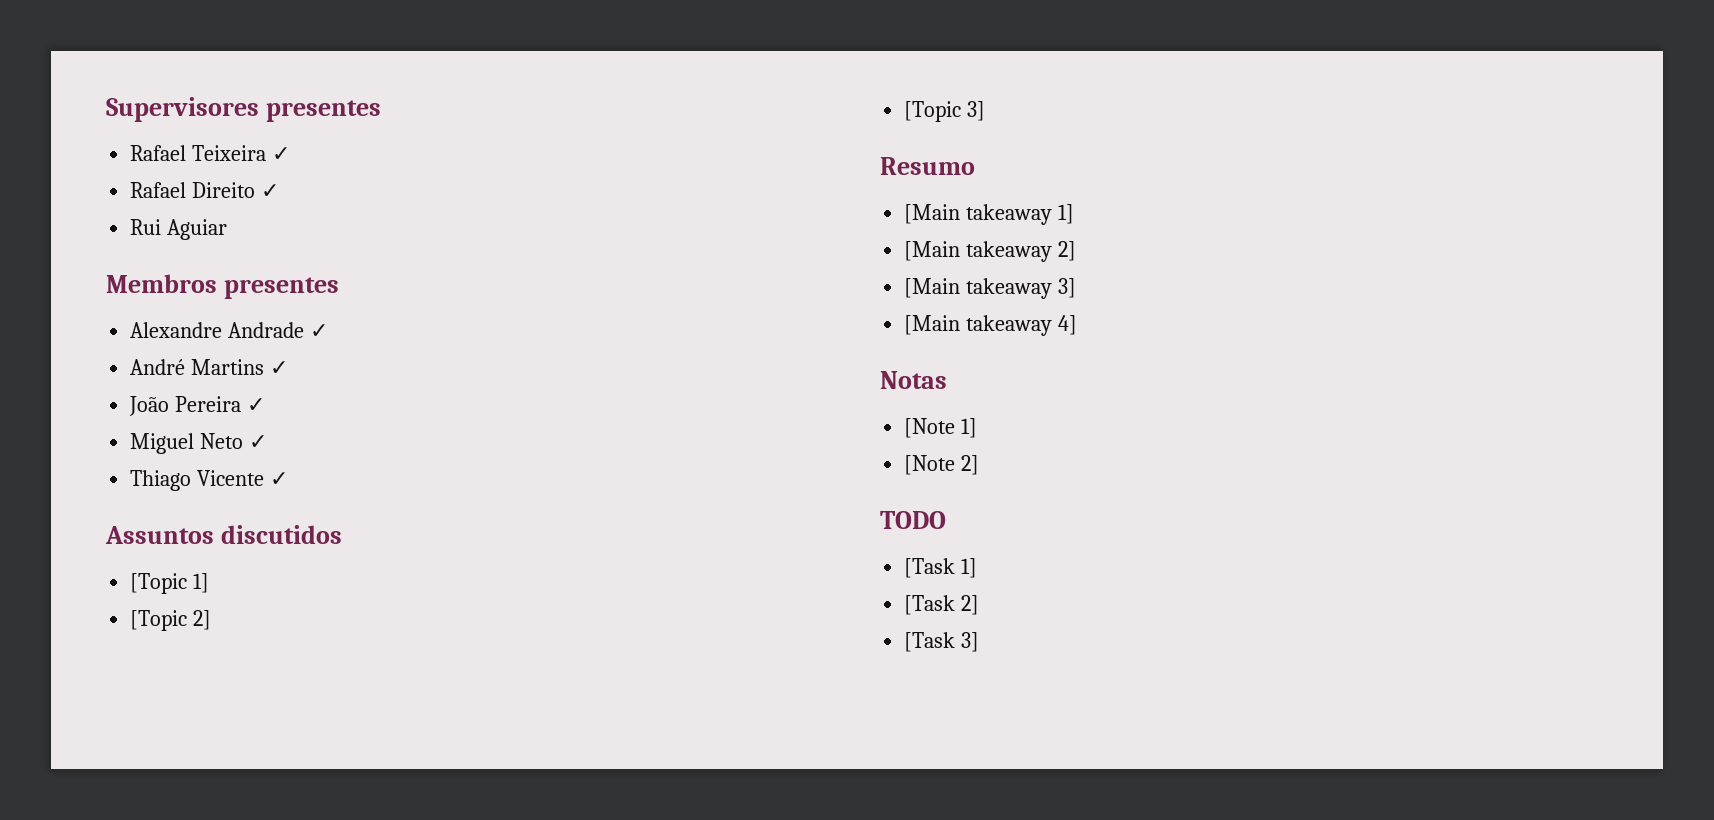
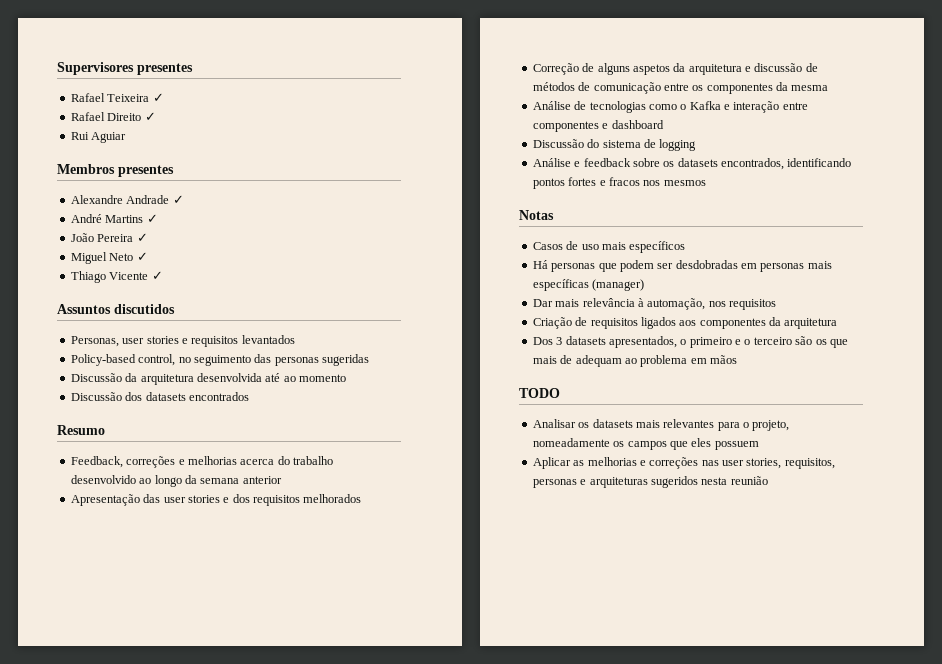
- [Topic 1]
- [Topic 2]
- [Topic 3]
+ Personas, user stories e requisitos levantados
+ Policy-based control, no seguimento das personas sugeridas
+ Discussão da arquitetura desenvolvida até ao momento
+ Discussão dos datasets encontrados
  Resumo
- [Main takeaway 1]
- [Main takeaway 2]
- [Main takeaway 3]
- [Main takeaway 4]
+ Feedback, correções e melhorias acerca do trabalho desenvolvido ao longo da semana anterior
+ Apresentação das user stories e dos requisitos melhorados
+ Correção de alguns aspetos da arquitetura e discussão de métodos de comunicação entre os componentes da mesma
+ Análise de tecnologias como o Kafka e interação entre componentes e dashboard
+ Discussão do sistema de logging
+ Análise e feedback sobre os datasets encontrados, identificando pontos fortes e fracos nos mesmos
  Notas
- [Note 1]
- [Note 2]
+ Casos de uso mais específicos
+ Há personas que podem ser desdobradas em personas mais específicas (manager)
+ Dar mais relevância à automação, nos requisitos
+ Criação de requisitos ligados aos componentes da arquitetura
+ Dos 3 datasets apresentados, o primeiro e o terceiro são os que mais de adequam ao problema em mãos
  TODO
- [Task 1]
- [Task 2]
- [Task 3]
+ Analisar os datasets mais relevantes para o projeto, nomeadamente os campos que eles possuem
+ Aplicar as melhorias e correções nas user stories, requisitos, personas e arquiteturas sugeridos nesta reunião

